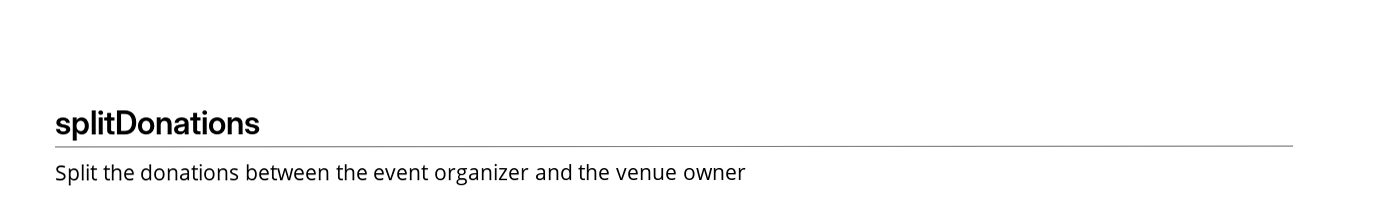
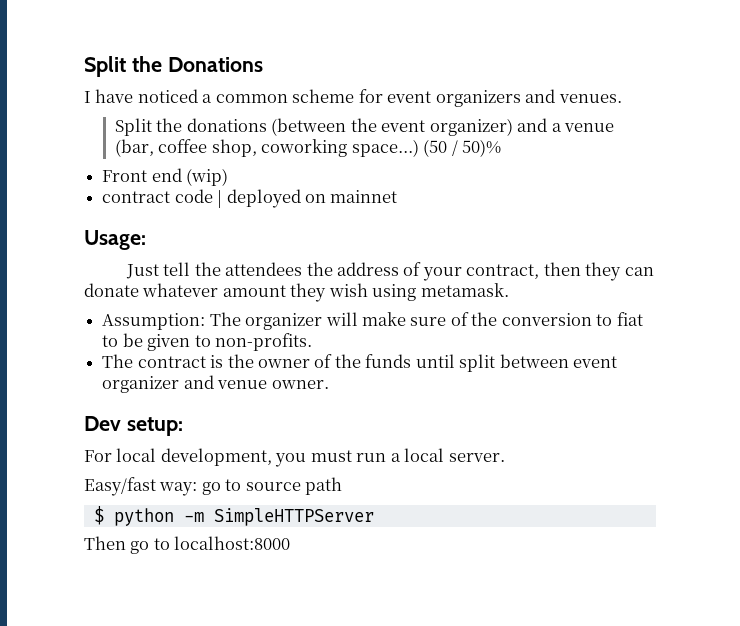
- splitDonations
- Split the donations between the event organizer and the venue owner
+ Split the Donations
+ I have noticed a common scheme for event organizers and venues.
+ Split the donations (between the event organizer) and a venue (bar, coffee shop, coworking space...) (50 / 50)%
+ Front end (wip)
+ contract code | deployed on mainnet
+ Usage:
+ Just tell the attendees the address of your contract, then they can donate whatever amount they wish using metamask.
+ Assumption: The organizer will make sure of the conversion to fiat to be given to non-profits.
+ The contract is the owner of the funds until split between event organizer and venue owner.
+ Dev setup:
+ For local development, you must run a local server.
+ Easy/fast way: go to source path
+ $ python -m SimpleHTTPServer
+ Then go to localhost:8000

